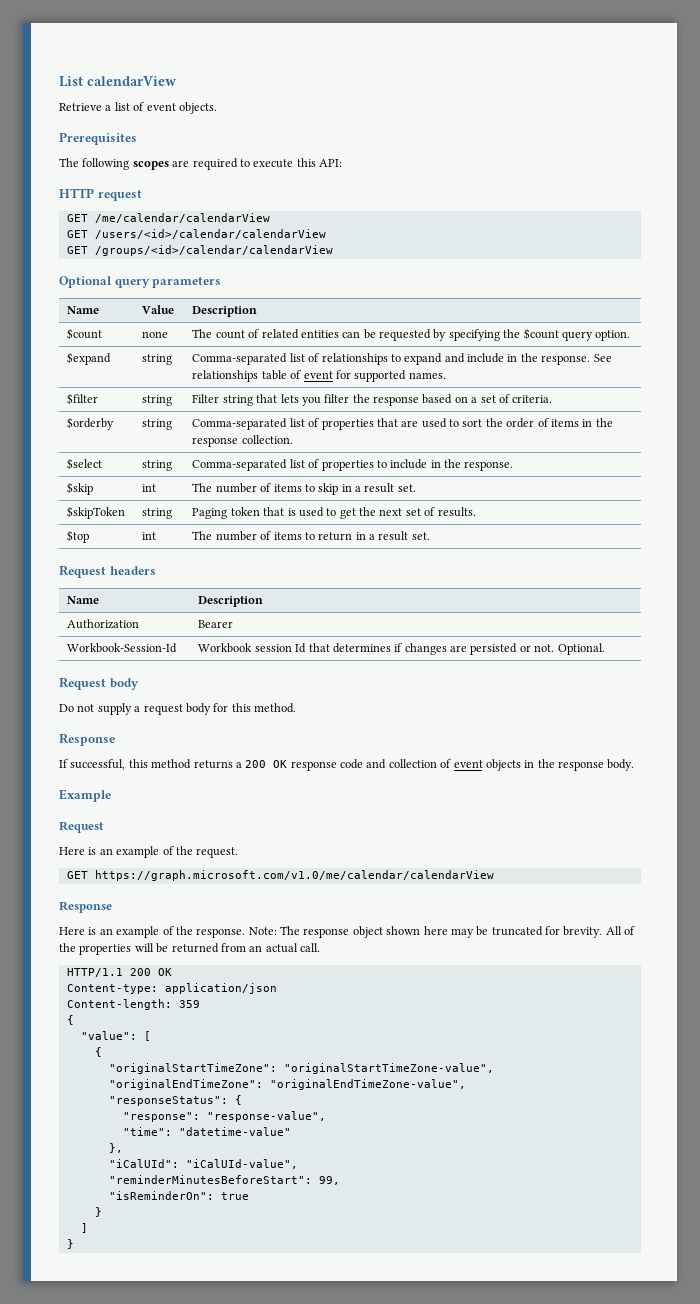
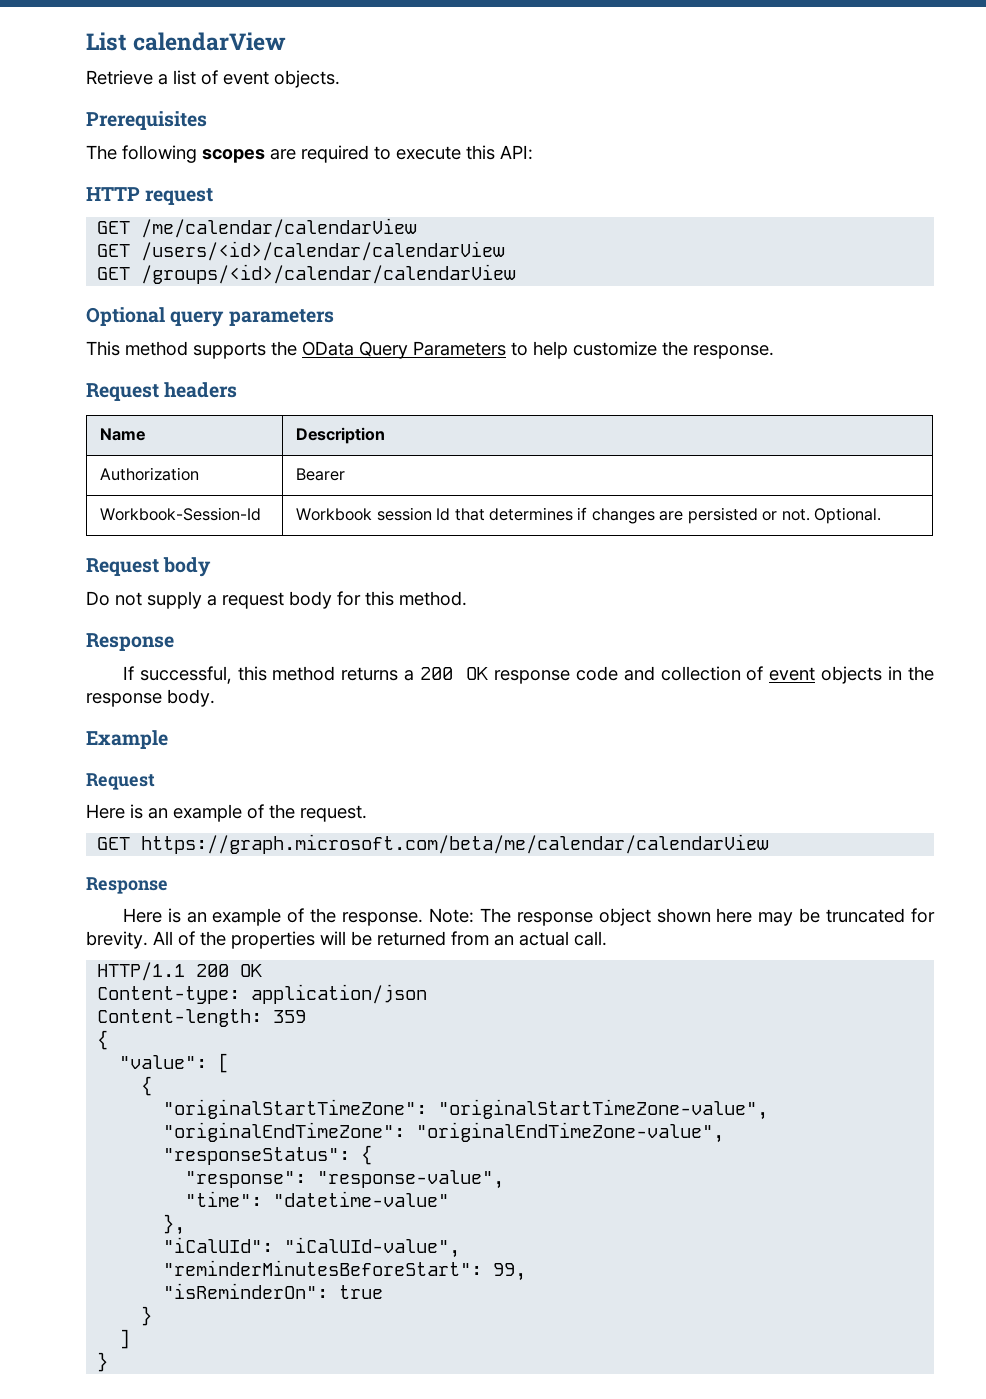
- Name | Value | Description
- $count | none | The count of related entities can be requested by specifying the $count query option.
- $expand | string | Comma-separated list of relationships to expand and include in the response. See relationships table of event for supported names.
- $filter | string | Filter string that lets you filter the response based on a set of criteria.
- $orderby | string | Comma-separated list of properties that are used to sort the order of items in the response collection.
- $select | string | Comma-separated list of properties to include in the response.
- $skip | int | The number of items to skip in a result set.
- $skipToken | string | Paging token that is used to get the next set of results.
- $top | int | The number of items to return in a result set.
+ This method supports the OData Query Parameters to help customize the response.
- GET https://graph.microsoft.com/v1.0/me/calendar/calendarView
+ GET https://graph.microsoft.com/beta/me/calendar/calendarView

